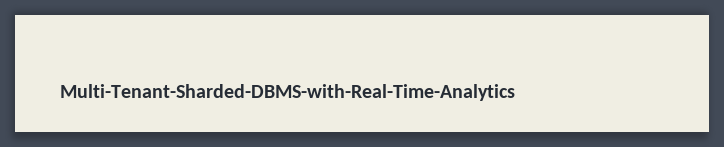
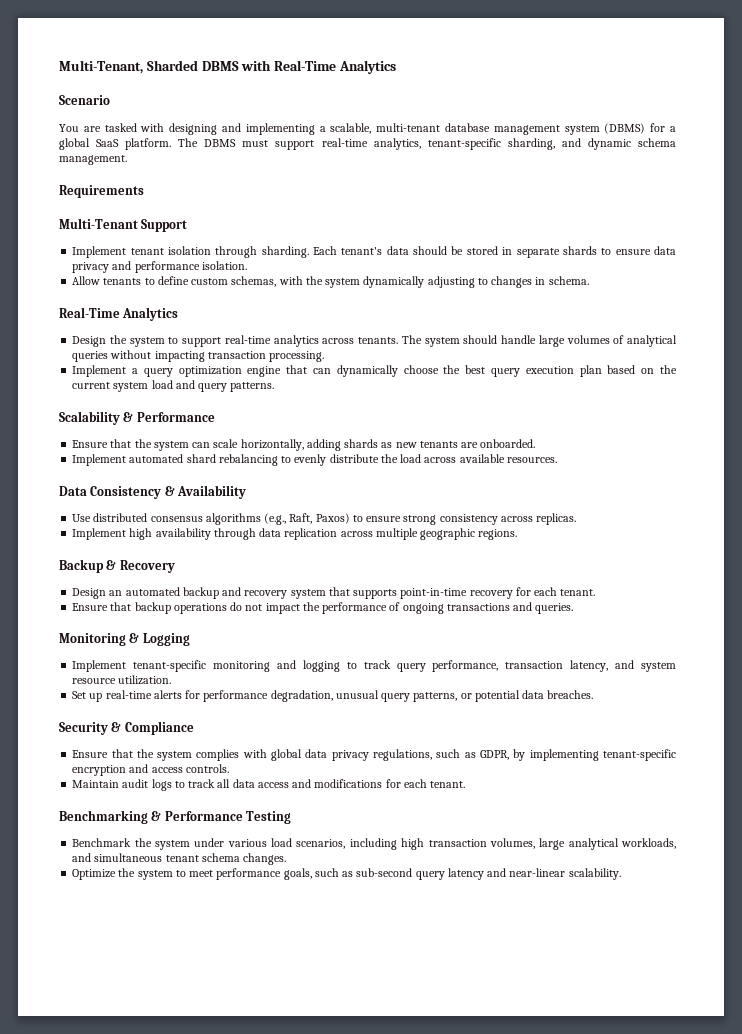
- Multi-Tenant-Sharded-DBMS-with-Real-Time-Analytics
+ Multi-Tenant, Sharded DBMS with Real-Time Analytics
+ Scenario
+ You are tasked with designing and implementing a scalable, multi-tenant database management system (DBMS) for a global SaaS platform. The DBMS must support real-time analytics, tenant-specific sharding, and dynamic schema management.
+ Requirements
+ Multi-Tenant Support
+ Implement tenant isolation through sharding. Each tenant's data should be stored in separate shards to ensure data privacy and performance isolation.
+ Allow tenants to define custom schemas, with the system dynamically adjusting to changes in schema.
+ Real-Time Analytics
+ Design the system to support real-time analytics across tenants. The system should handle large volumes of analytical queries without impacting transaction processing.
+ Implement a query optimization engine that can dynamically choose the best query execution plan based on the current system load and query patterns.
+ Scalability & Performance
+ Ensure that the system can scale horizontally, adding shards as new tenants are onboarded.
+ Implement automated shard rebalancing to evenly distribute the load across available resources.
+ Data Consistency & Availability
+ Use distributed consensus algorithms (e.g., Raft, Paxos) to ensure strong consistency across replicas.
+ Implement high availability through data replication across multiple geographic regions.
+ Backup & Recovery
+ Design an automated backup and recovery system that supports point-in-time recovery for each tenant.
+ Ensure that backup operations do not impact the performance of ongoing transactions and queries.
+ Monitoring & Logging
+ Implement tenant-specific monitoring and logging to track query performance, transaction latency, and system resource utilization.
+ Set up real-time alerts for performance degradation, unusual query patterns, or potential data breaches.
+ Security & Compliance
+ Ensure that the system complies with global data privacy regulations, such as GDPR, by implementing tenant-specific encryption and access controls.
+ Maintain audit logs to track all data access and modifications for each tenant.
+ Benchmarking & Performance Testing
+ Benchmark the system under various load scenarios, including high transaction volumes, large analytical workloads, and simultaneous tenant schema changes.
+ Optimize the system to meet performance goals, such as sub-second query latency and near-linear scalability.

